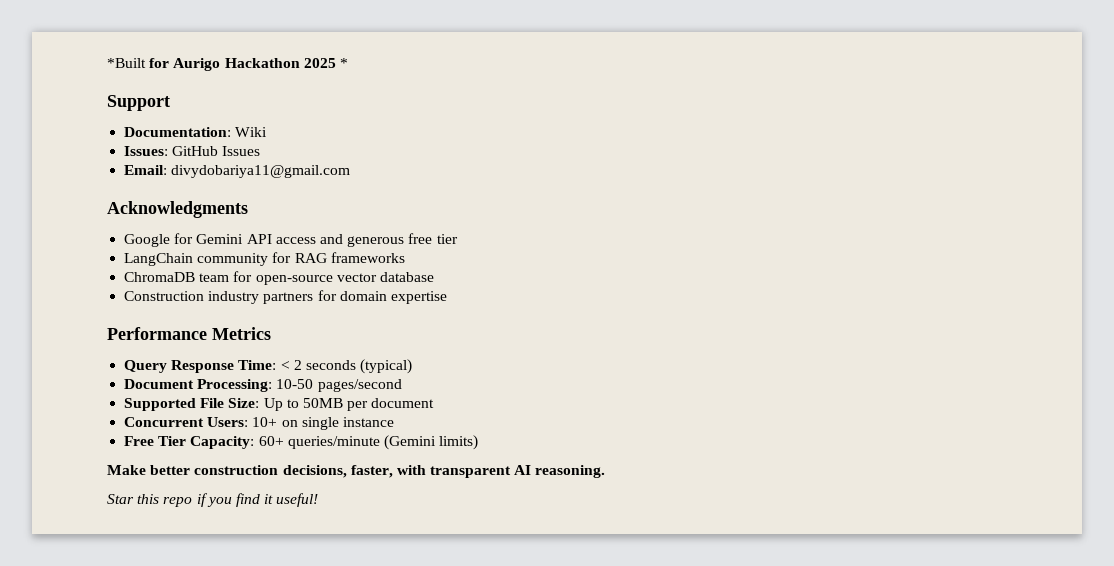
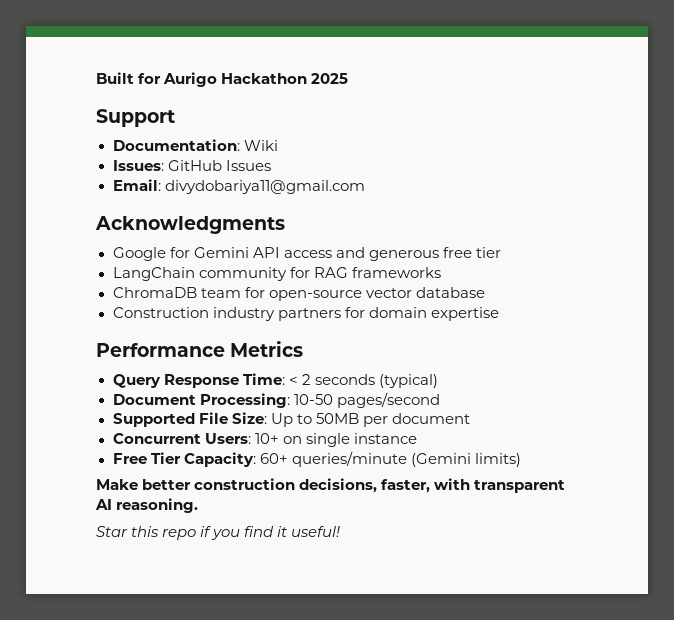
- *Built for Aurigo Hackathon 2025 *
+ Built for Aurigo Hackathon 2025

